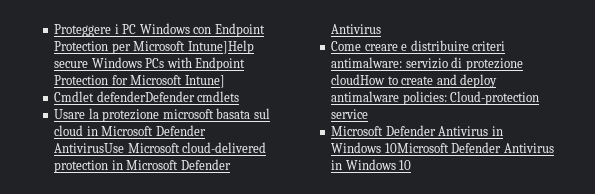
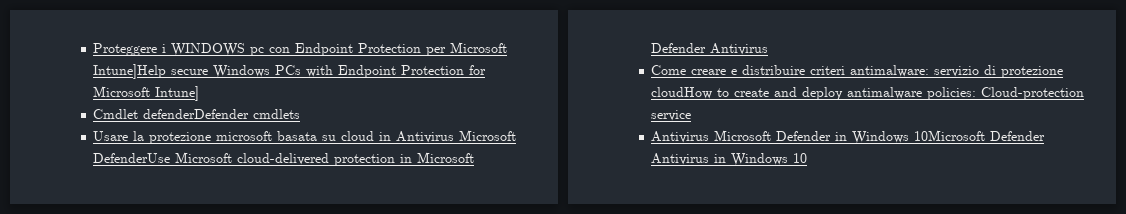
- Proteggere i PC Windows con Endpoint Protection per Microsoft Intune]Help secure Windows PCs with Endpoint Protection for Microsoft Intune]
+ Proteggere i WINDOWS pc con Endpoint Protection per Microsoft Intune]Help secure Windows PCs with Endpoint Protection for Microsoft Intune]
- Usare la protezione microsoft basata sul cloud in Microsoft Defender AntivirusUse Microsoft cloud-delivered protection in Microsoft Defender Antivirus
+ Usare la protezione microsoft basata su cloud in Antivirus Microsoft DefenderUse Microsoft cloud-delivered protection in Microsoft Defender Antivirus
- Microsoft Defender Antivirus in Windows 10Microsoft Defender Antivirus in Windows 10
+ Antivirus Microsoft Defender in Windows 10Microsoft Defender Antivirus in Windows 10

